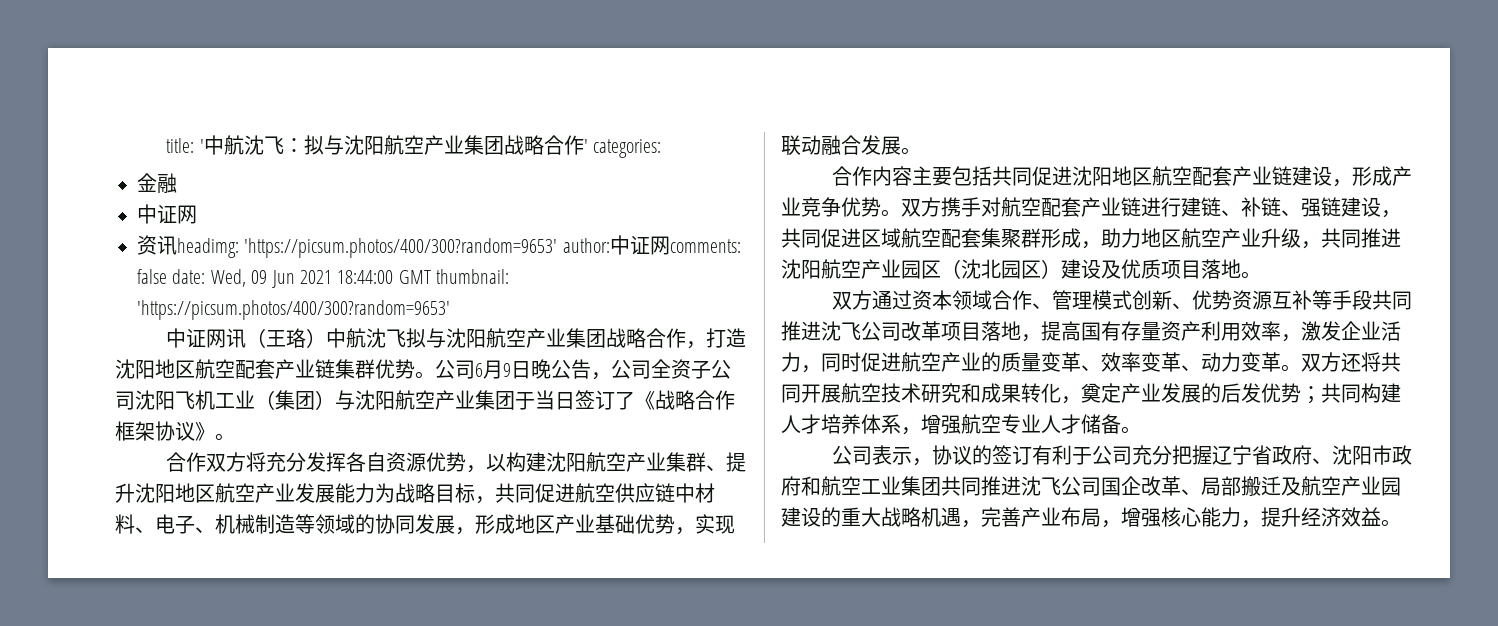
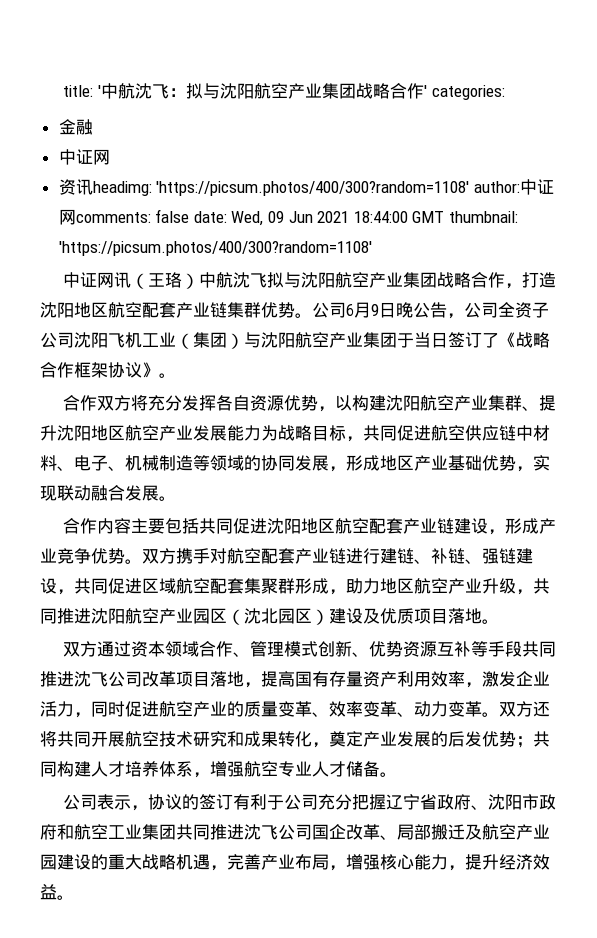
- 资讯headimg: 'https://picsum.photos/400/300?random=9653' author:中证网comments: false date: Wed, 09 Jun 2021 18:44:00 GMT thumbnail: 'https://picsum.photos/400/300?random=9653'
+ 资讯headimg: 'https://picsum.photos/400/300?random=1108' author:中证网comments: false date: Wed, 09 Jun 2021 18:44:00 GMT thumbnail: 'https://picsum.photos/400/300?random=1108'

